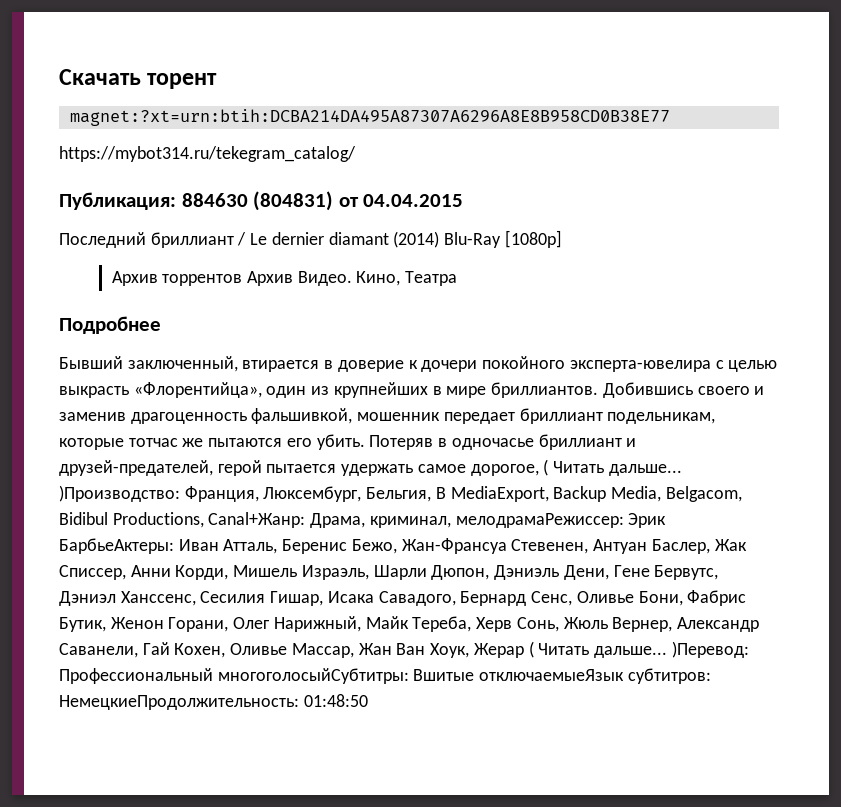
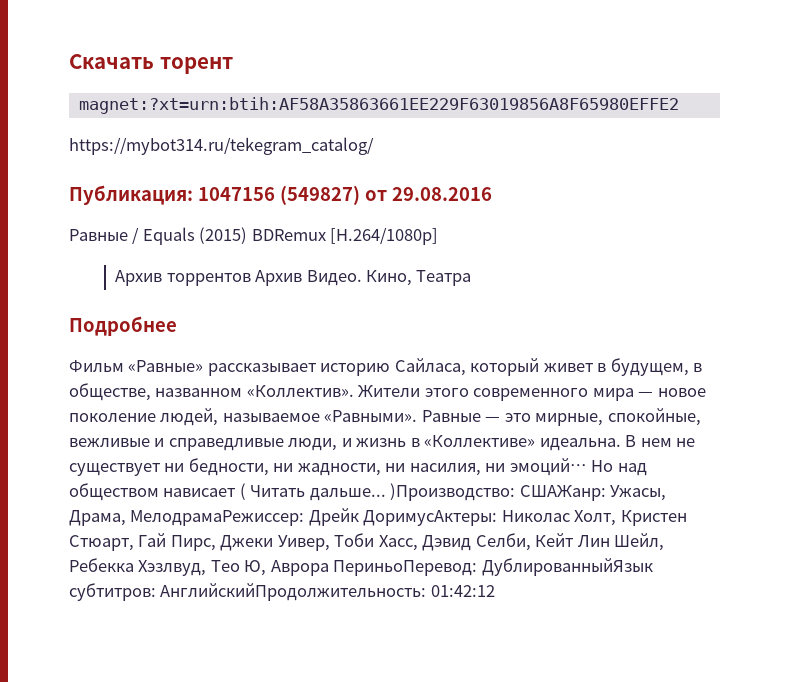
- magnet:?xt=urn:btih:DCBA214DA495A87307A6296A8E8B958CD0B38E77
+ magnet:?xt=urn:btih:AF58A35863661EE229F63019856A8F65980EFFE2
- Публикация: 884630 (804831) от 04.04.2015
- Последний бриллиант / Le dernier diamant (2014) Blu-Ray [1080p]
+ Публикация: 1047156 (549827) от 29.08.2016
+ Равные / Equals (2015) BDRemux [H.264/1080p]
- Бывший заключенный, втирается в доверие к дочери покойного эксперта-ювелира с целью выкрасть «Флорентийца», один из крупнейших в мире бриллиантов. Добившись своего и заменив драгоценность фальшивкой, мошенник передает бриллиант подельникам, которые тотчас же пытаются его убить. Потеряв в одночасье бриллиант и друзей-предателей, герой пытается удержать самое дорогое, ( Читать дальше... )Производство: Франция, Люксембург, Бельгия, B MediaExport, Backup Media, Belgacom, Bidibul Productions, Canal+Жанр: Драма, криминал, мелодрамаРежиссер: Эрик БарбьеАктеры: Иван Атталь, Беренис Бежо, Жан-Франсуа Стевенен, Антуан Баслер, Жак Списсер, Анни Корди, Мишель Израэль, Шарли Дюпон, Дэниэль Дени, Гене Бервутс, Дэниэл Ханссенс, Сесилия Гишар, Исака Савадого, Бернард Сенс, Оливье Бони, Фабрис Бутик, Женон Горани, Олег Нарижный, Майк Тереба, Херв Сонь, Жюль Вернер, Александр Саванели, Гай Кохен, Оливье Массар, Жан Ван Хоук, Жерар ( Читать дальше... )Перевод: Профессиональный многоголосыйСубтитры: Вшитые отключаемыеЯзык субтитров: НемецкиеПродолжительность: 01:48:50
+ Фильм «Равные» рассказывает историю Сайласа, который живет в будущем, в обществе, названном «Коллектив». Жители этого современного мира — новое поколение людей, называемое «Равными». Равные — это мирные, спокойные, вежливые и справедливые люди, и жизнь в «Коллективе» идеальна. В нем не существует ни бедности, ни жадности, ни насилия, ни эмоций… Но над обществом нависает ( Читать дальше... )Производство: СШАЖанр: Ужасы, Драма, МелодрамаРежиссер: Дрейк ДоримусАктеры: Николас Холт, Кристен Стюарт, Гай Пирс, Джеки Уивер, Тоби Хасс, Дэвид Селби, Кейт Лин Шейл, Ребекка Хэзлвуд, Тео Ю, Аврора ПериньоПеревод: ДублированныйЯзык субтитров: АнглийскийПродолжительность: 01:42:12

